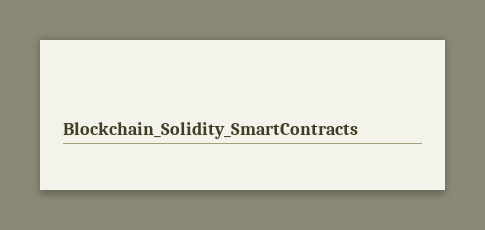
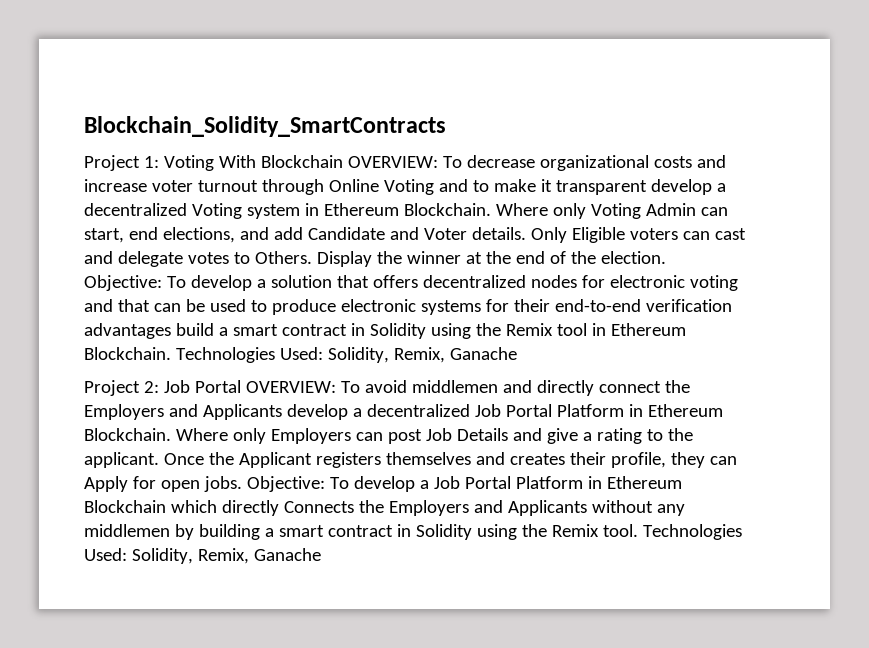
+ Project 1: Voting With Blockchain OVERVIEW: To decrease organizational costs and increase voter turnout through Online Voting and to make it transparent develop a decentralized Voting system in Ethereum Blockchain. Where only Voting Admin can start, end elections, and add Candidate and Voter details. Only Eligible voters can cast and delegate votes to Others. Display the winner at the end of the election. Objective: To develop a solution that offers decentralized nodes for electronic voting and that can be used to produce electronic systems for their end-to-end verification advantages build a smart contract in Solidity using the Remix tool in Ethereum Blockchain. Technologies Used: Solidity, Remix, Ganache
+ Project 2: Job Portal OVERVIEW: To avoid middlemen and directly connect the Employers and Applicants develop a decentralized Job Portal Platform in Ethereum Blockchain. Where only Employers can post Job Details and give a rating to the applicant. Once the Applicant registers themselves and creates their profile, they can Apply for open jobs. Objective: To develop a Job Portal Platform in Ethereum Blockchain which directly Connects the Employers and Applicants without any middlemen by building a smart contract in Solidity using the Remix tool. Technologies Used: Solidity, Remix, Ganache

